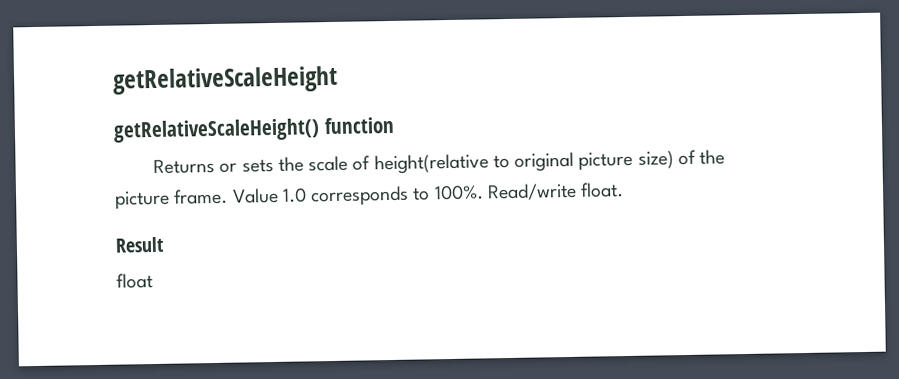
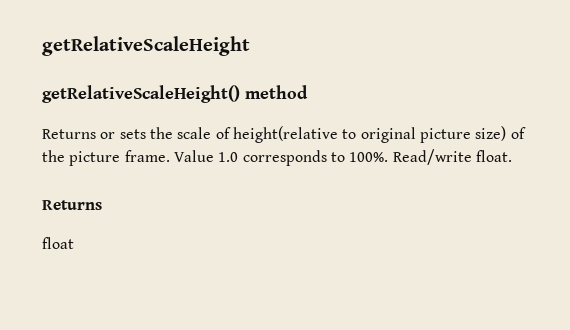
- getRelativeScaleHeight() function
+ getRelativeScaleHeight() method
  Read/write float.
- Result
+ Returns

